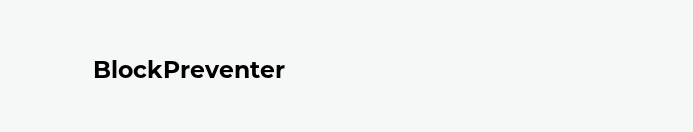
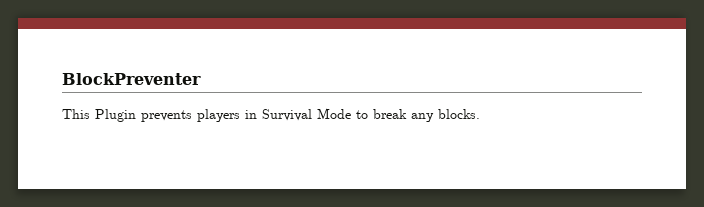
+ This Plugin prevents players in Survival Mode to break any blocks.

